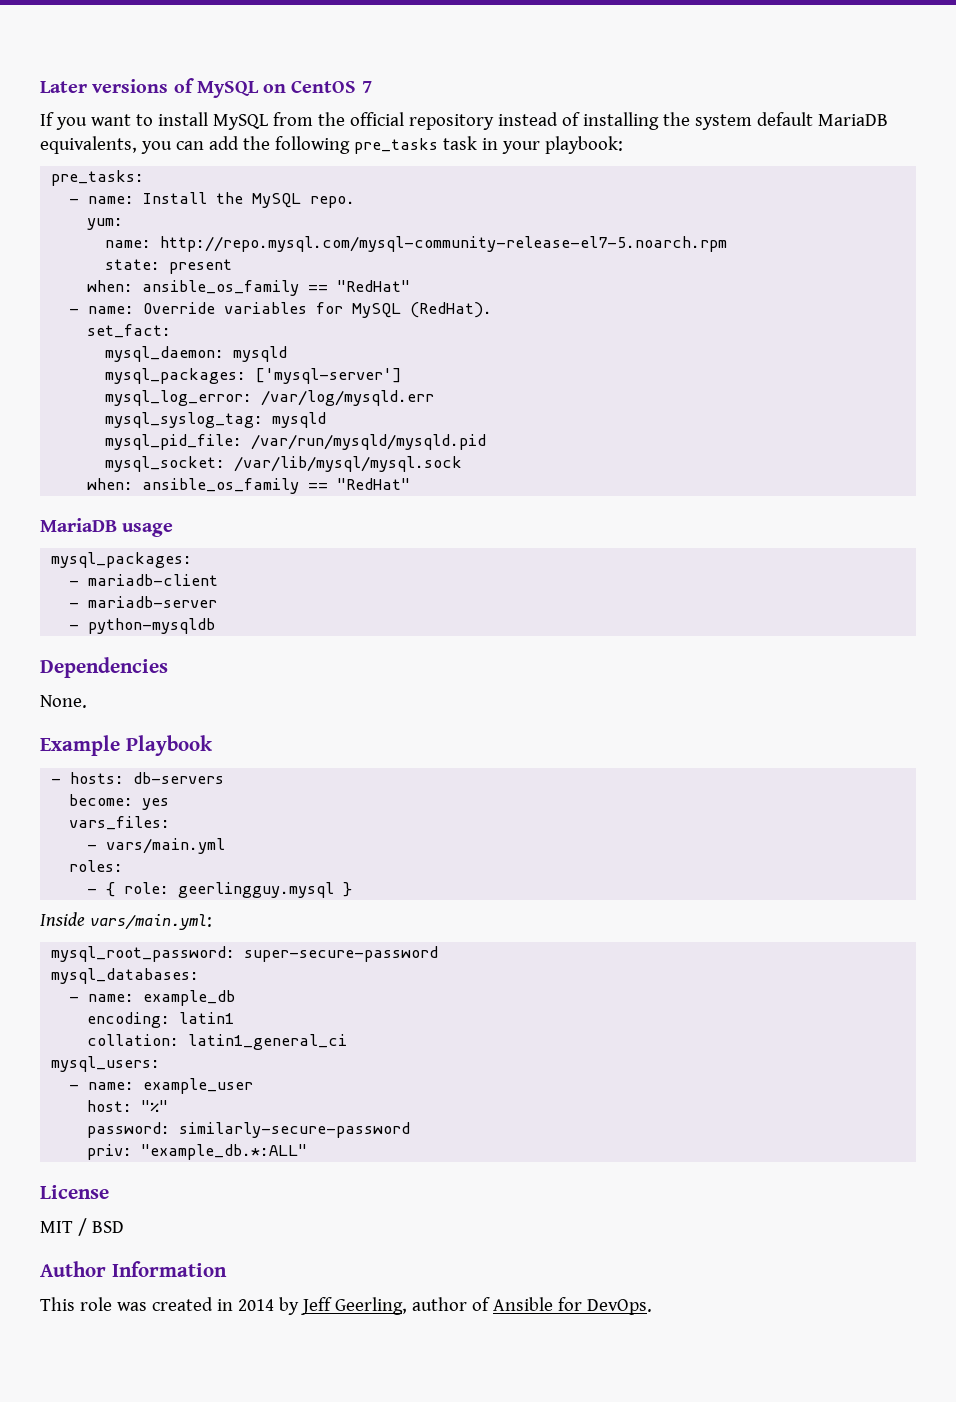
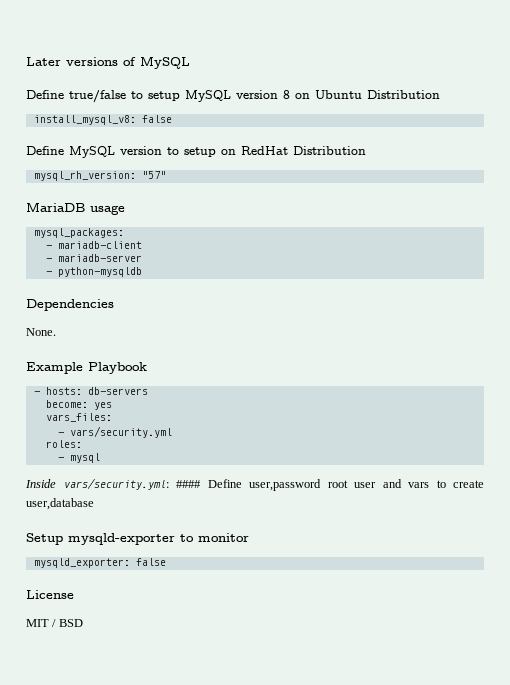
- Later versions of MySQL on CentOS 7
- If you want to install MySQL from the official repository instead of installing the system default MariaDB equivalents, you can add the following pre_tasks task in your playbook:
- pre_tasks:
- - name: Install the MySQL repo.
- yum:
- name: http://repo.mysql.com/mysql-community-release-el7-5.noarch.rpm
- state: present
- when: ansible_os_family == "RedHat"
- - name: Override variables for MySQL (RedHat).
- set_fact:
- mysql_daemon: mysqld
- mysql_packages: ['mysql-server']
- mysql_log_error: /var/log/mysqld.err
- mysql_syslog_tag: mysqld
- mysql_pid_file: /var/run/mysqld/mysqld.pid
- mysql_socket: /var/lib/mysql/mysql.sock
- when: ansible_os_family == "RedHat"
+ Later versions of MySQL
+ Define true/false to setup MySQL version 8 on Ubuntu Distribution
+ install_mysql_v8: false
+ Define MySQL version to setup on RedHat Distribution
+ mysql_rh_version: "57"
- - vars/main.yml
+ - vars/security.yml
- - { role: geerlingguy.mysql }
- Inside vars/main.yml:
- mysql_root_password: super-secure-password
- mysql_databases:
- - name: example_db
- encoding: latin1
- collation: latin1_general_ci
- mysql_users:
- - name: example_user
- host: "%"
- password: similarly-secure-password
- priv: "example_db.*:ALL"
+ - mysql
+ Inside vars/security.yml: #### Define user,password root user and vars to create user,database
+ Setup mysqld-exporter to monitor
+ mysqld_exporter: false
  License
  MIT / BSD
- Author Information
- This role was created in 2014 by Jeff Geerling, author of Ansible for DevOps.

